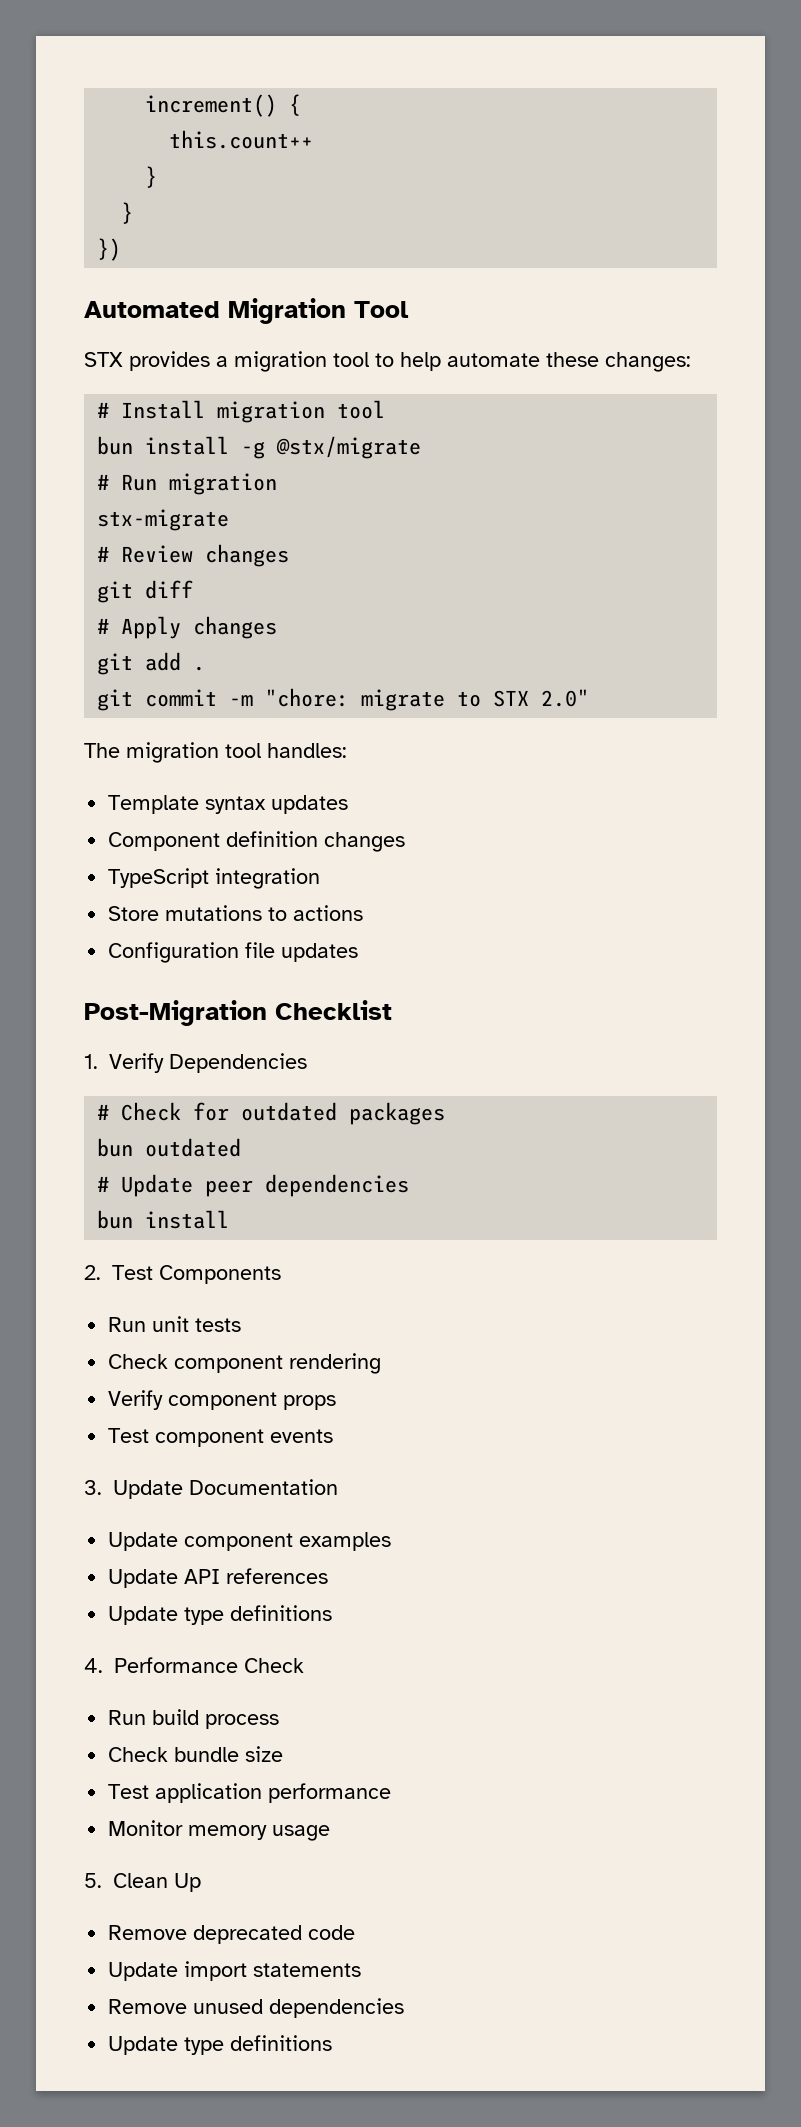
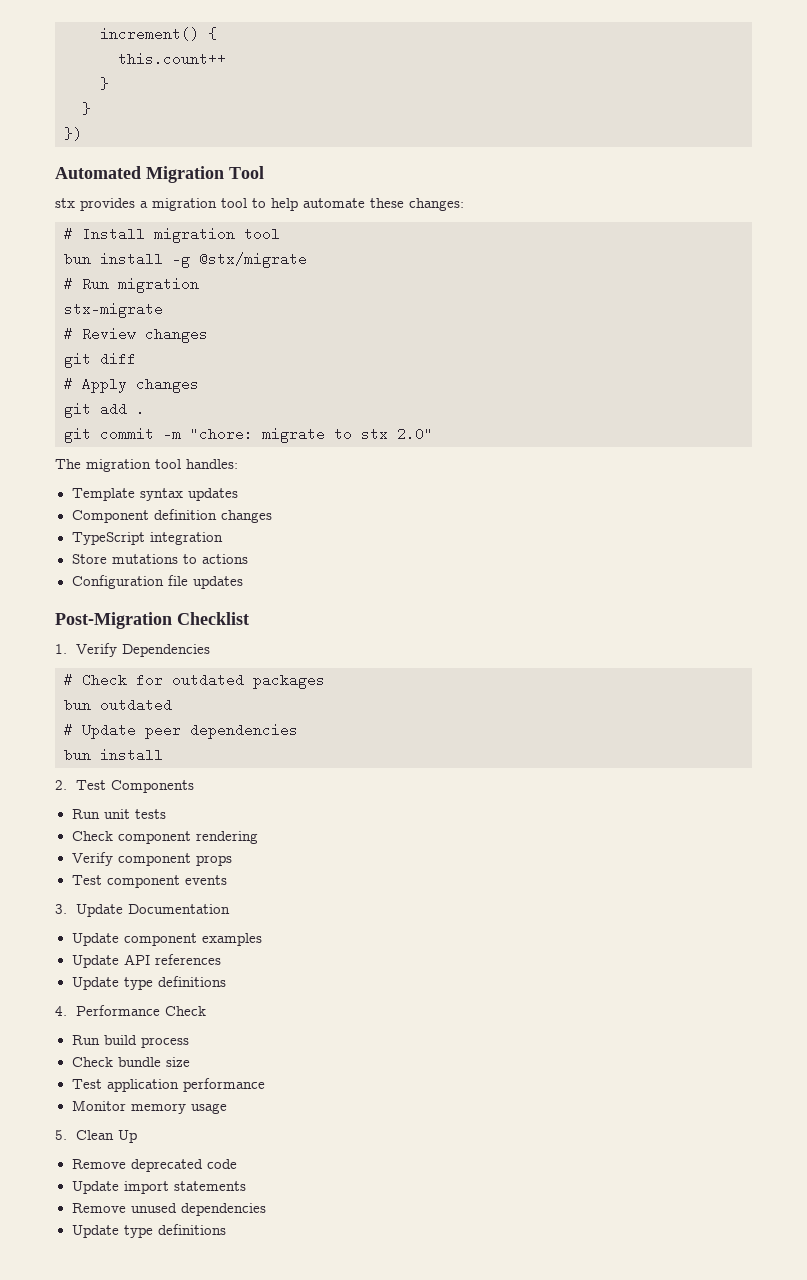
- STX provides a migration tool to help automate these changes:
+ stx provides a migration tool to help automate these changes:
- git commit -m "chore: migrate to STX 2.0"
+ git commit -m "chore: migrate to stx 2.0"

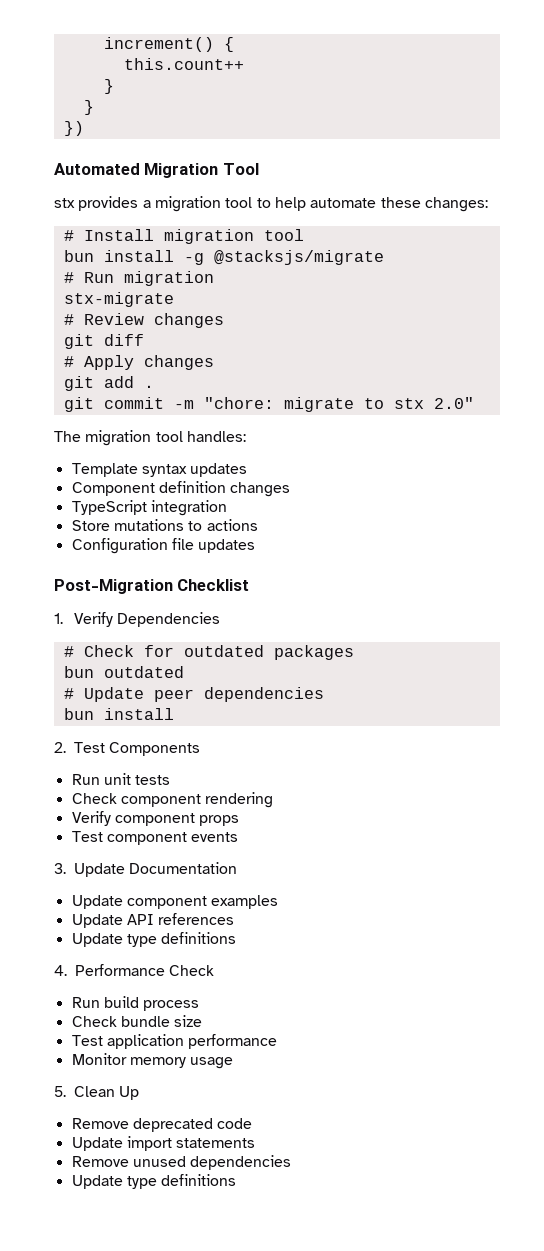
- bun install -g @stx/migrate
+ bun install -g @stacksjs/migrate

